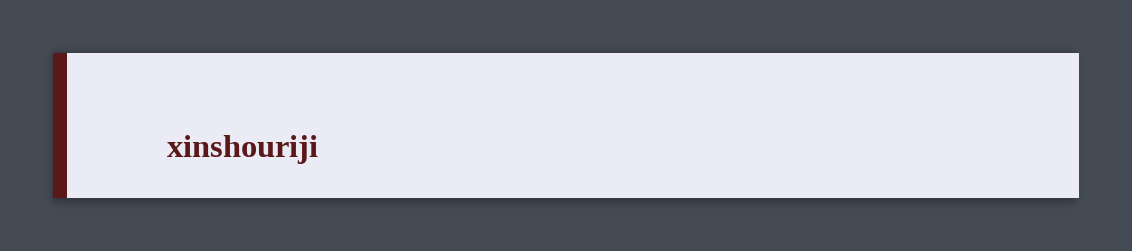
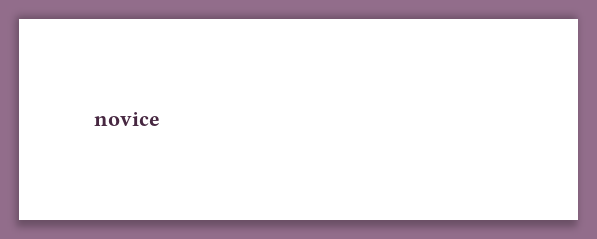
- xinshouriji
+ novice

